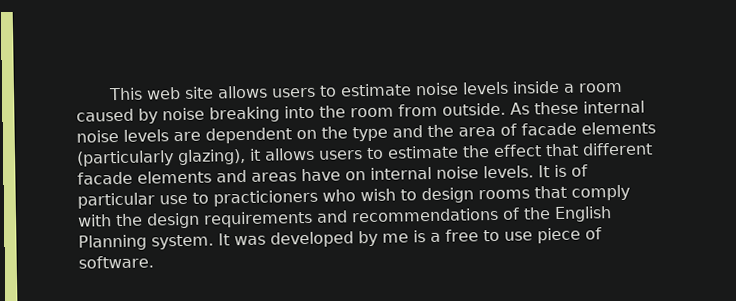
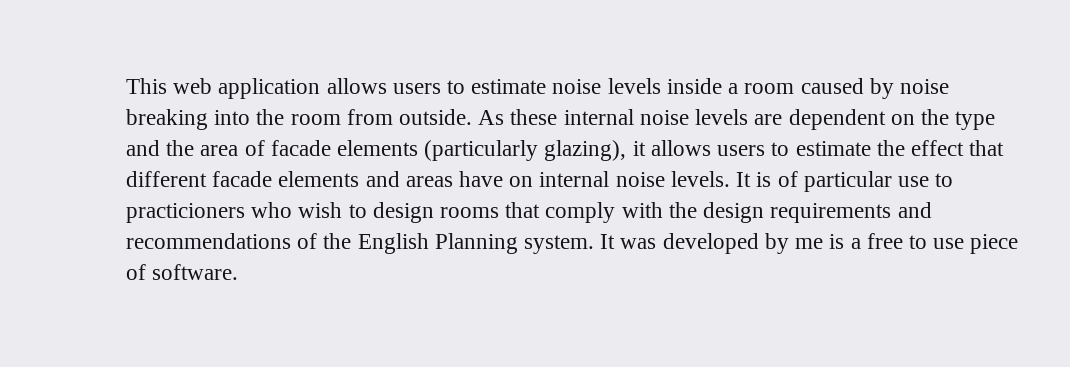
- This web site allows users to estimate noise levels inside a room caused by noise breaking into the room from outside.
+ This web application allows users to estimate noise levels inside a room caused by noise breaking into the room from outside.

